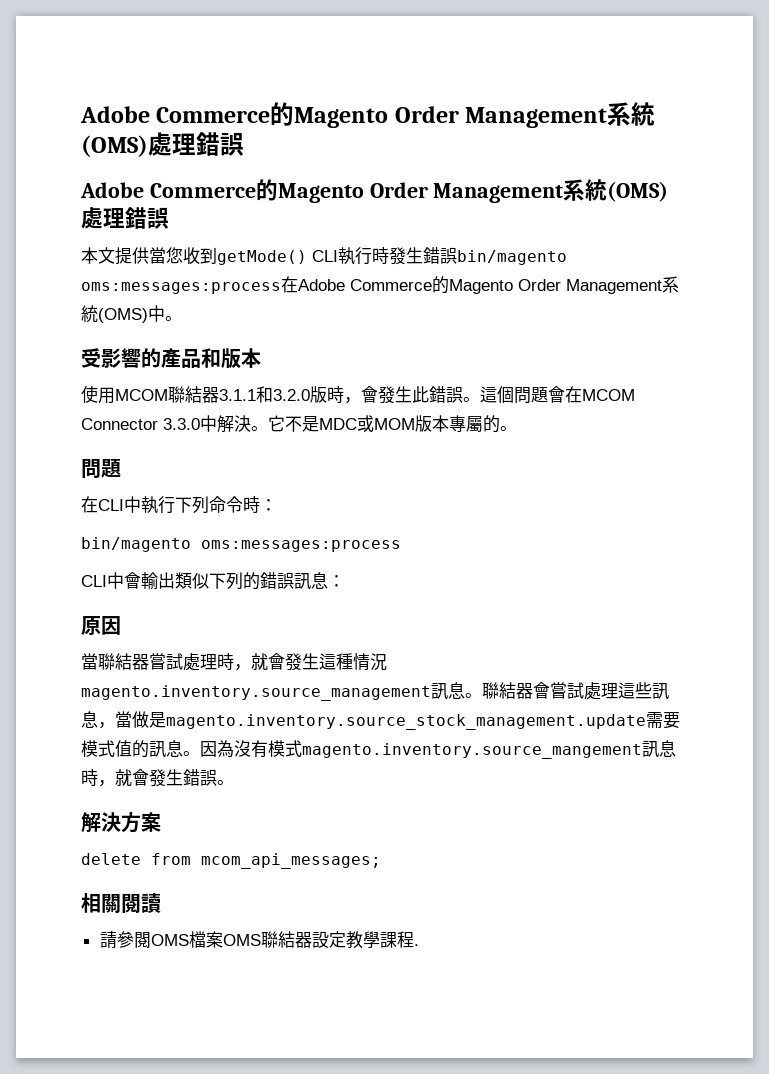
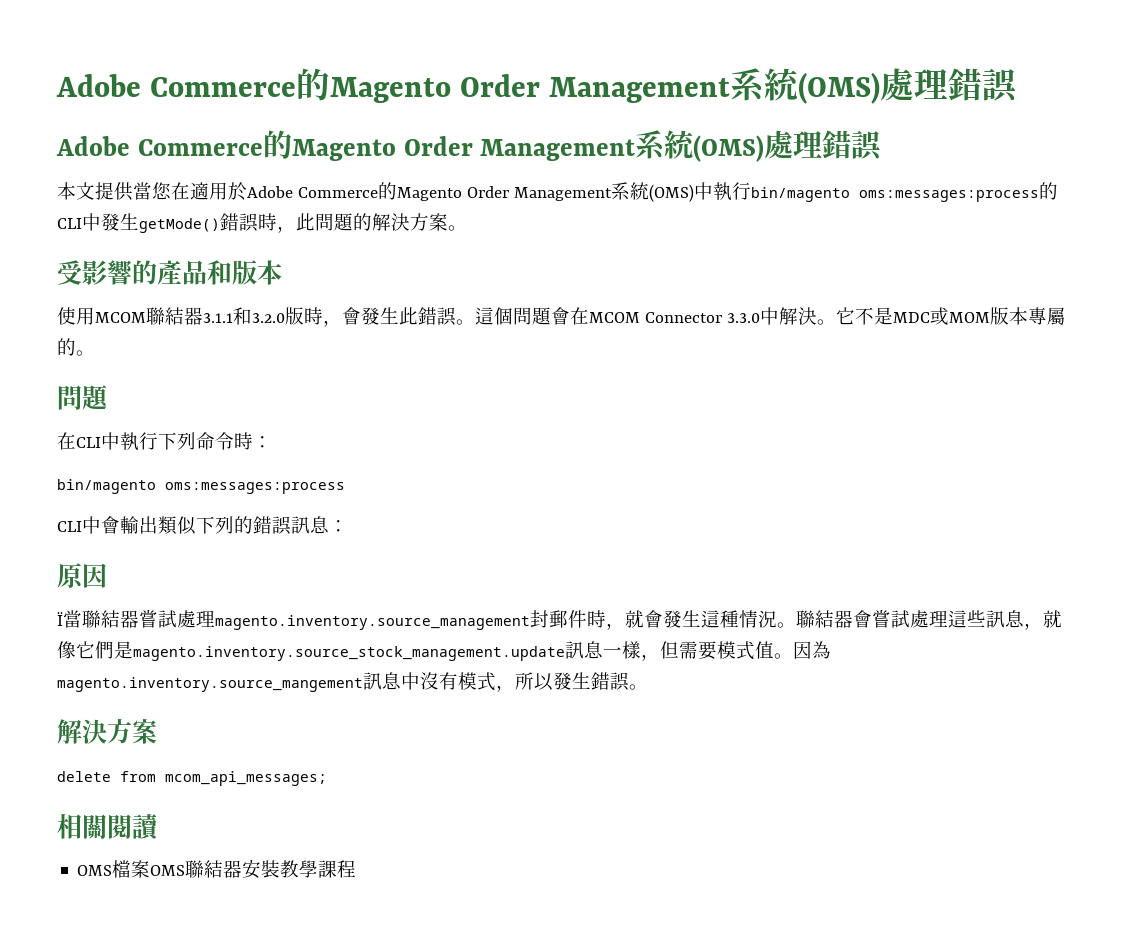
- 本文提供當您收到getMode() CLI執行時發生錯誤bin/magento oms:messages:process在Adobe Commerce的Magento Order Management系統(OMS)中。
+ 本文提供當您在適用於Adobe Commerce的Magento Order Management系統(OMS)中執行bin/magento oms:messages:process的CLI中發生getMode()錯誤時，此問題的解決方案。
- 當聯結器嘗試處理時，就會發生這種情況magento.inventory.source_management訊息。
+ Ï當聯結器嘗試處理magento.inventory.source_management封郵件時，就會發生這種情況。
- 聯結器會嘗試處理這些訊息，當做是magento.inventory.source_stock_management.update需要模式值的訊息。因為沒有模式magento.inventory.source_mangement訊息時，就會發生錯誤。
+ 聯結器會嘗試處理這些訊息，就像它們是magento.inventory.source_stock_management.update訊息一樣，但需要模式值。因為magento.inventory.source_mangement訊息中沒有模式，所以發生錯誤。
- 請參閱OMS檔案OMS聯結器設定教學課程.
+ OMS檔案OMS聯結器安裝教學課程

